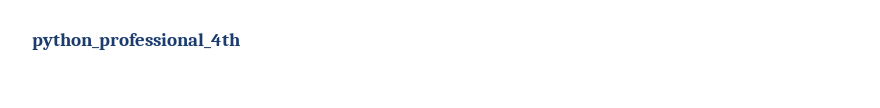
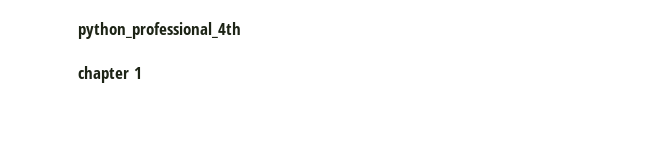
+ chapter 1

